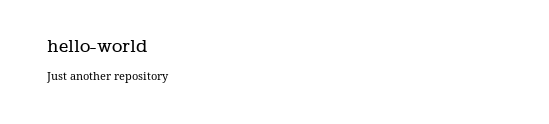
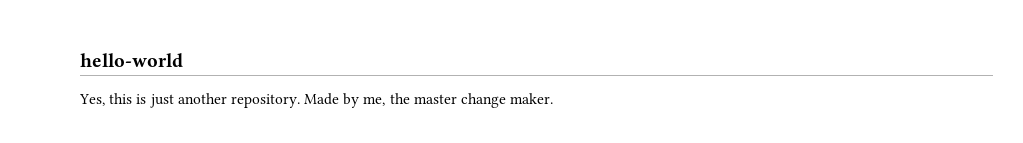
- Just another repository
+ Yes, this is just another repository. Made by me, the master change maker.

